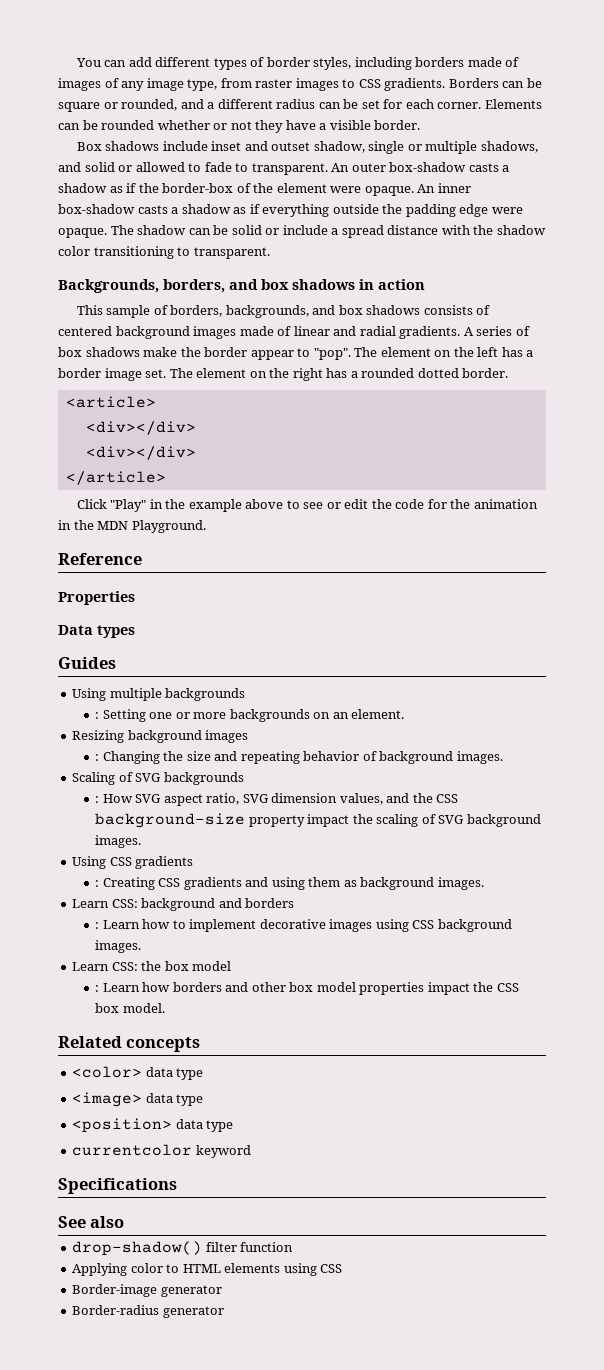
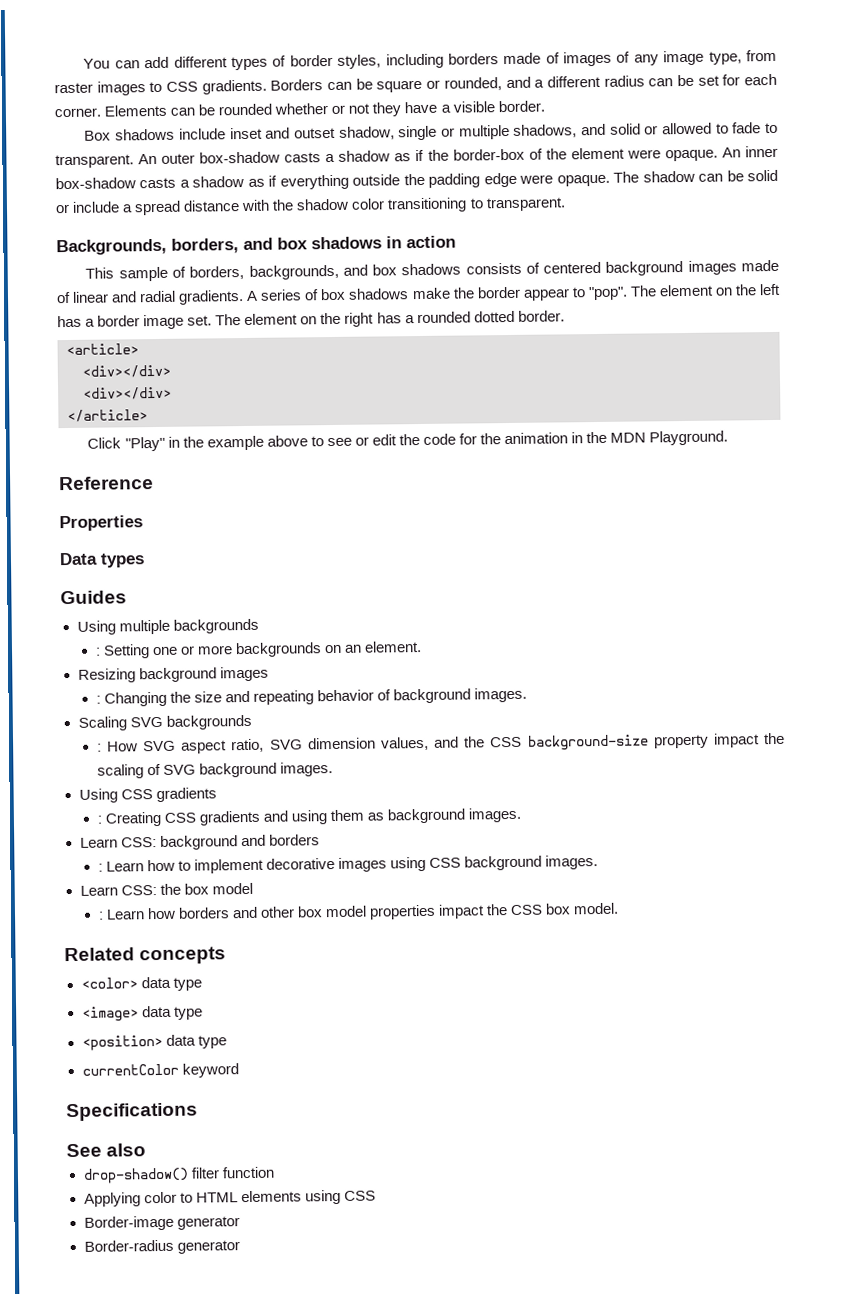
- Scaling of SVG backgrounds
+ Scaling SVG backgrounds
- currentcolor keyword
+ currentColor keyword

